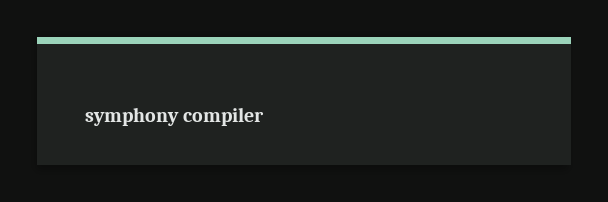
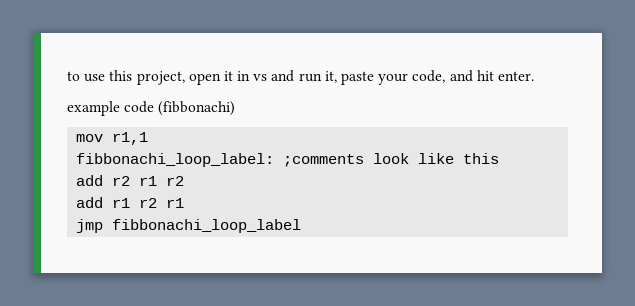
- symphony compiler
+ to use this project, open it in vs and run it, paste your code, and hit enter.
+ example code (fibbonachi)
+ mov r1,1
+ fibbonachi_loop_label: ;comments look like this
+ add r2 r1 r2
+ add r1 r2 r1
+ jmp fibbonachi_loop_label

